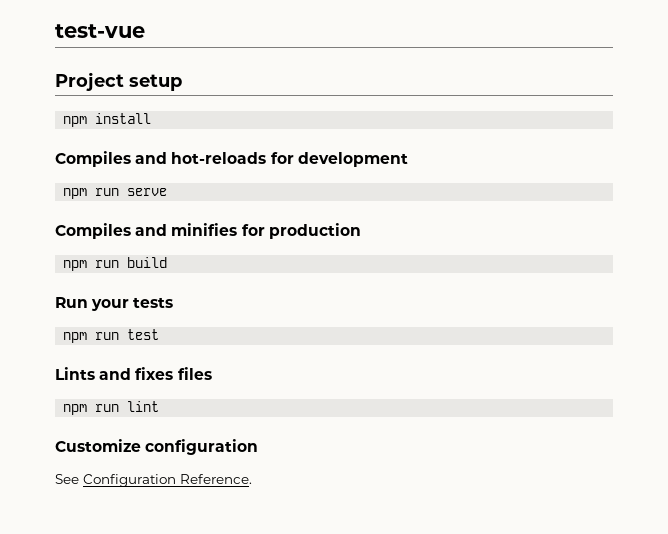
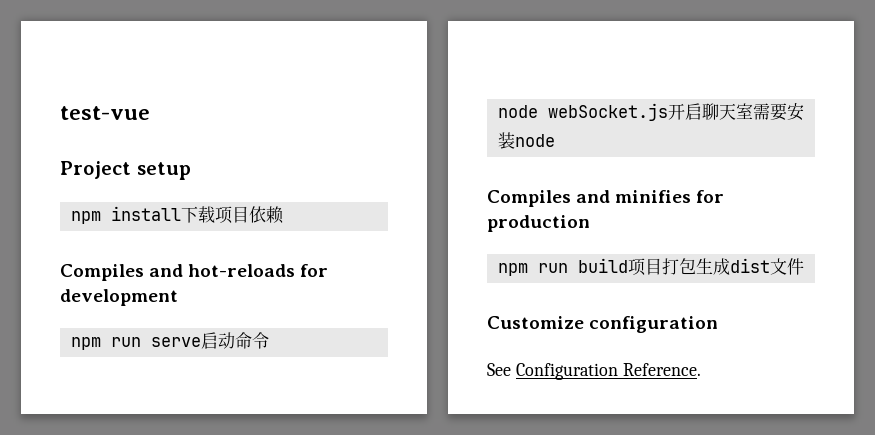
- npm install
+ npm install下载项目依赖
- npm run serve
+ npm run serve启动命令
+ node webSocket.js开启聊天室需要安装node
- npm run build
- Run your tests
- npm run test
- Lints and fixes files
- npm run lint
+ npm run build项目打包生成dist文件

